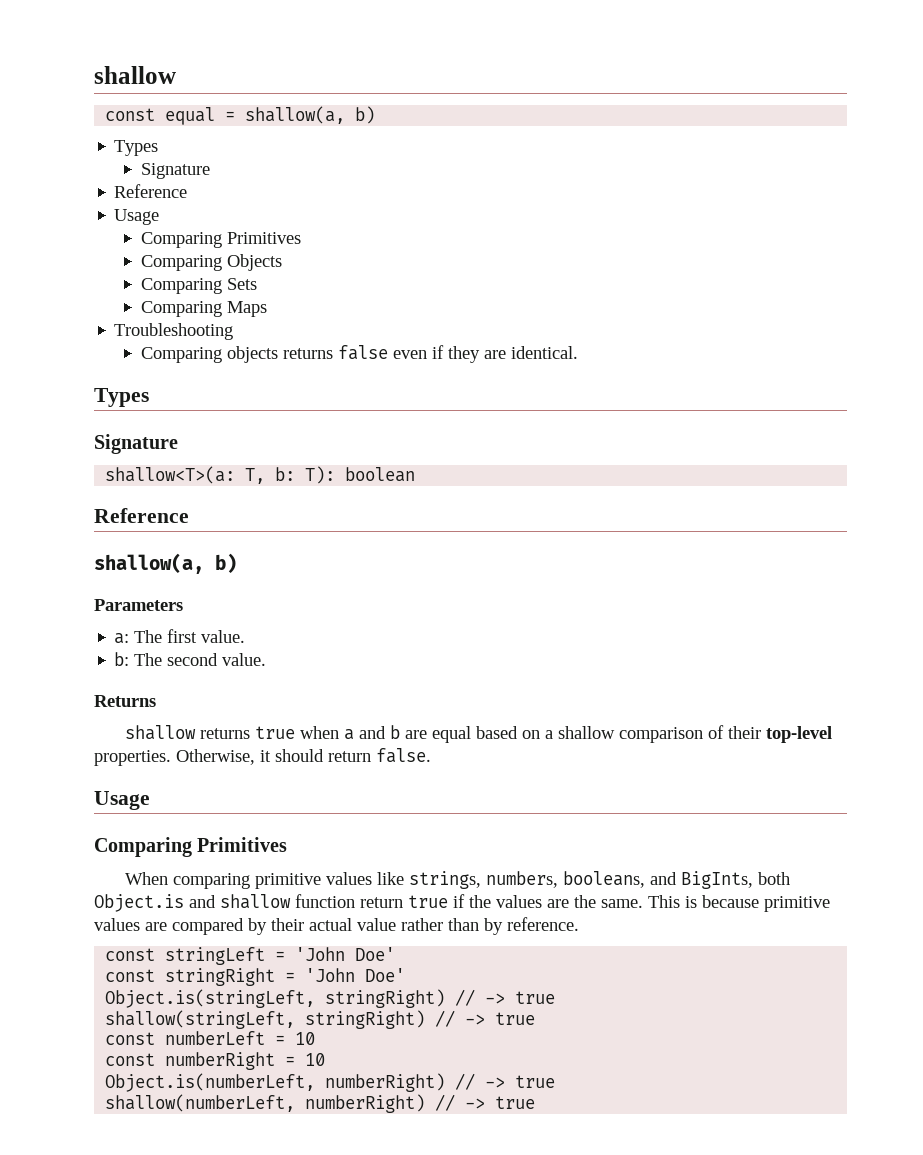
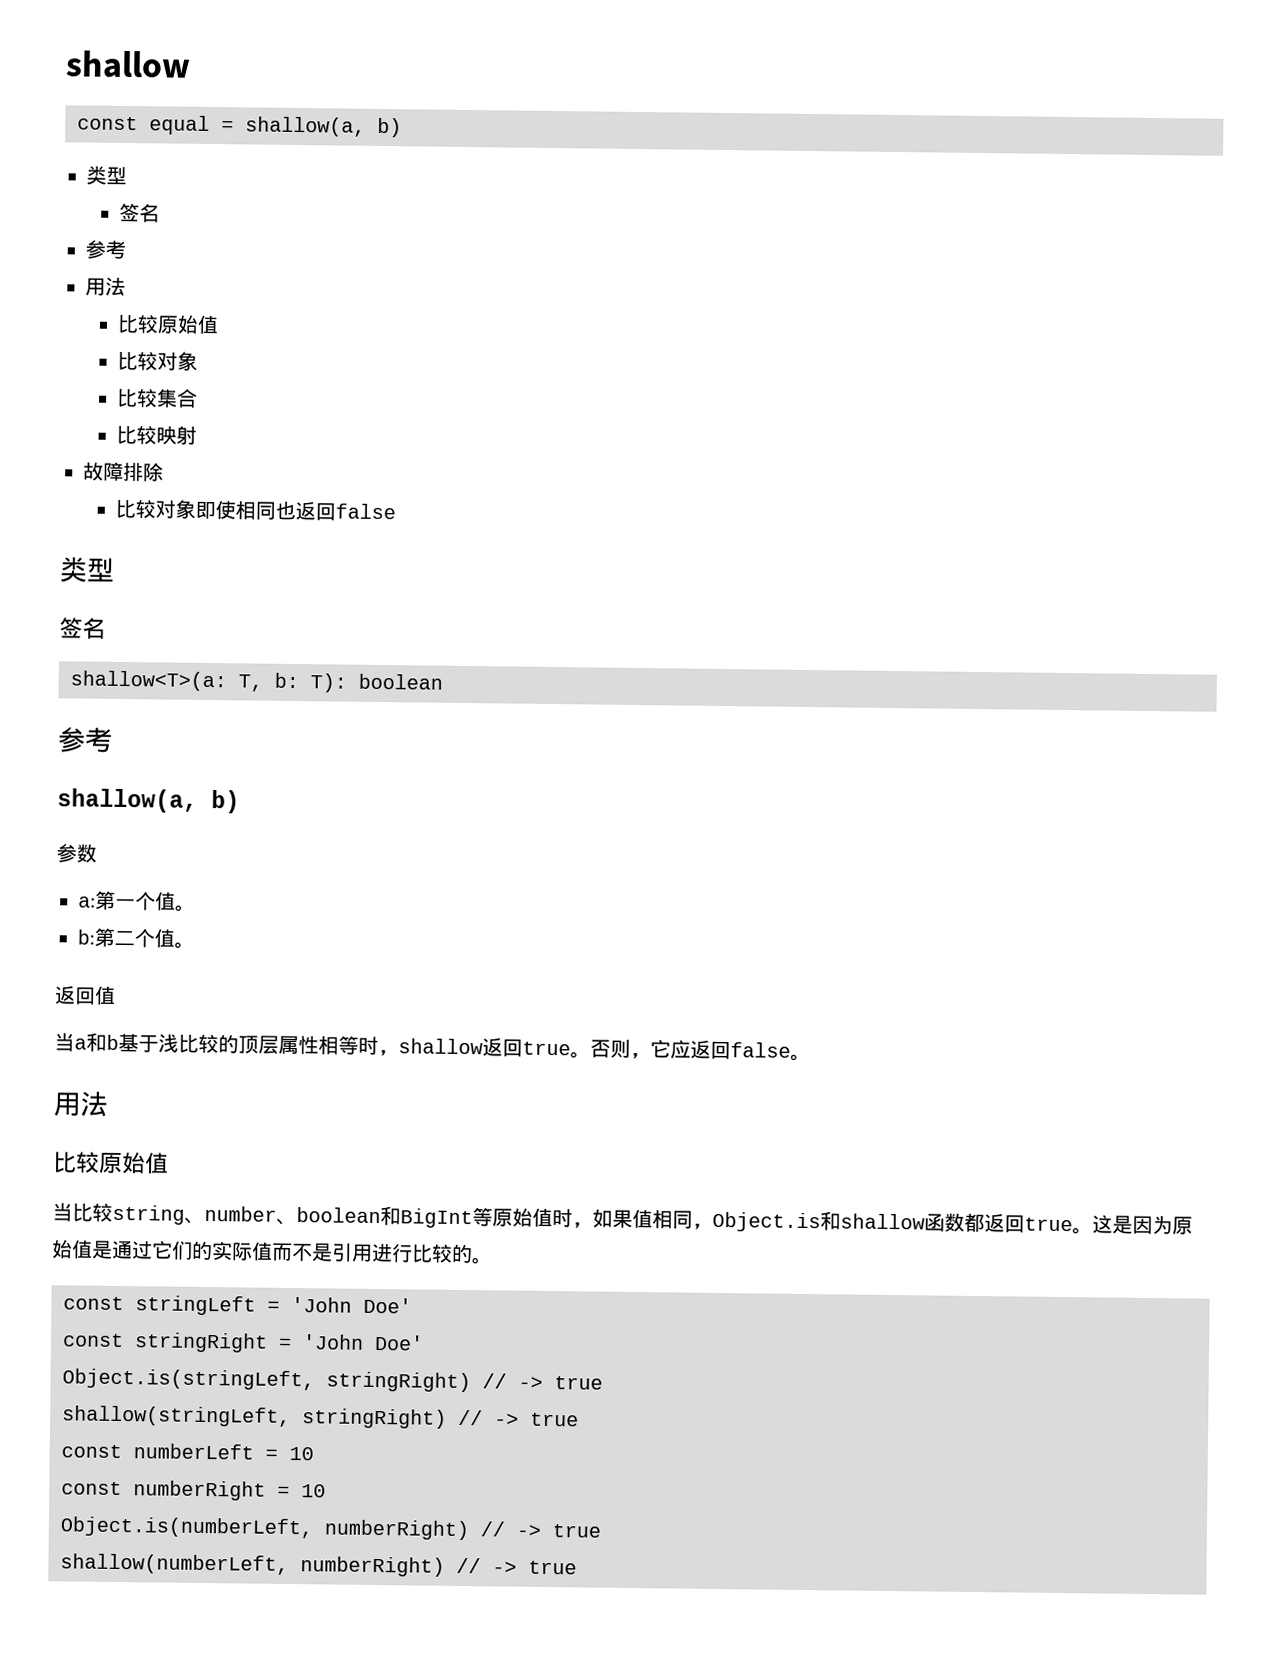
  const equal = shallow(a, b)
- Types
- Signature
- Reference
- Usage
- Comparing Primitives
- Comparing Objects
- Comparing Sets
- Comparing Maps
- Troubleshooting
- Comparing objects returns false even if they are identical.
- Types
- Signature
+ 类型
+ 签名
+ 参考
+ 用法
+ 比较原始值
+ 比较对象
+ 比较集合
+ 比较映射
+ 故障排除
+ 比较对象即使相同也返回false
+ 类型
+ 签名
  shallow<T>(a: T, b: T): boolean
- Reference
+ 参考
  shallow(a, b)
- Parameters
+ 参数
- a: The first value.
- b: The second value.
- Returns
- shallow returns true when a and b are equal based on a shallow comparison of their top-level properties. Otherwise, it should return false.
- Usage
- Comparing Primitives
- When comparing primitive values like strings, numbers, booleans, and BigInts, both Object.is and shallow function return true if the values are the same. This is because primitive values are compared by their actual value rather than by reference.
+ a:第一个值。
+ b:第二个值。
+ 返回值
+ 当a和b基于浅比较的顶层属性相等时，shallow返回true。否则，它应返回false。
+ 用法
+ 比较原始值
+ 当比较string、number、boolean和BigInt等原始值时，如果值相同，Object.is和shallow函数都返回true。这是因为原始值是通过它们的实际值而不是引用进行比较的。

